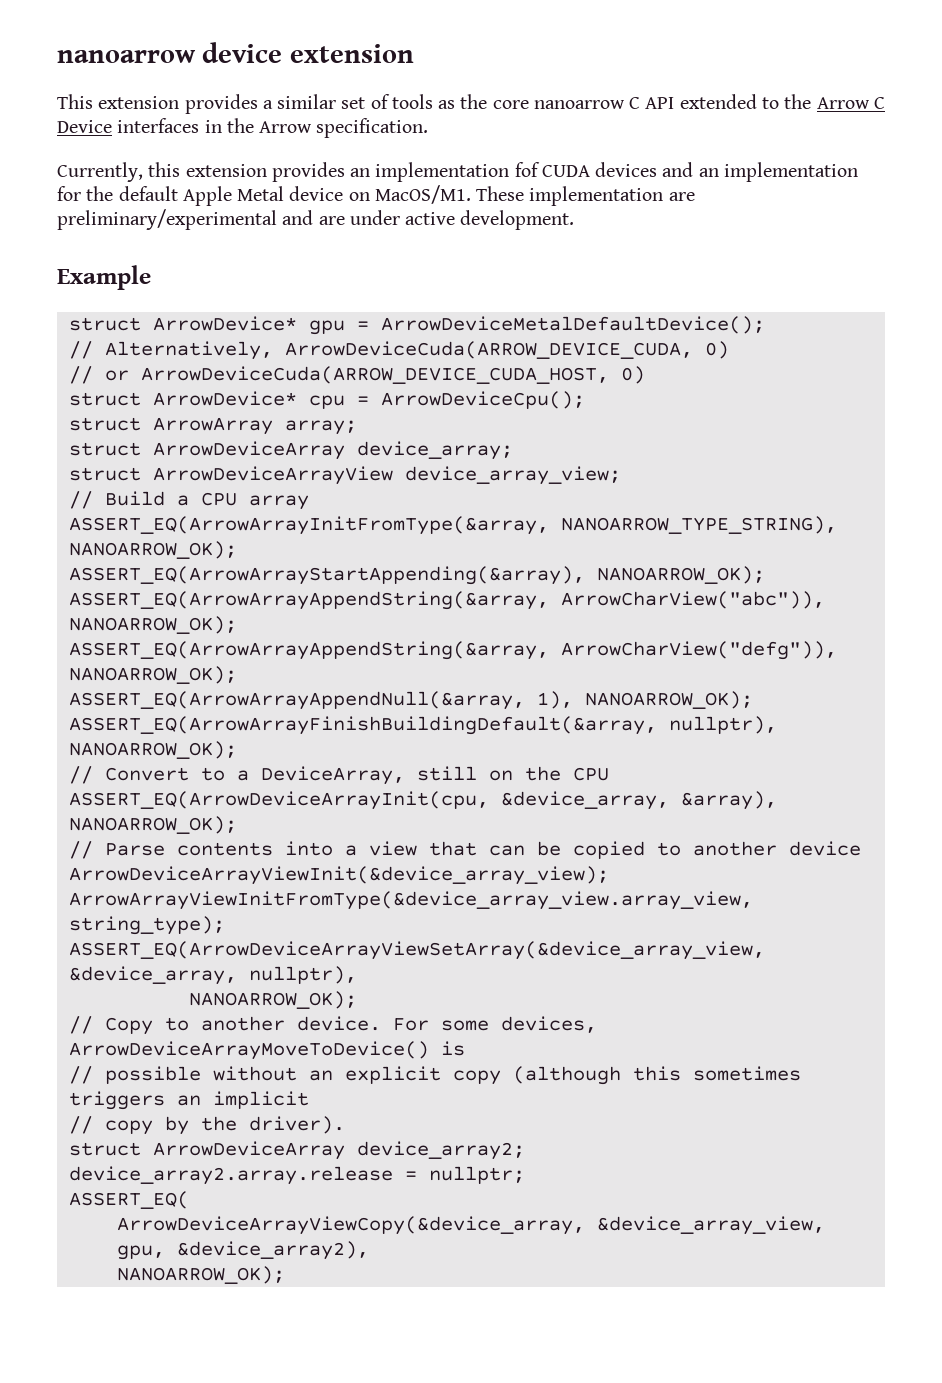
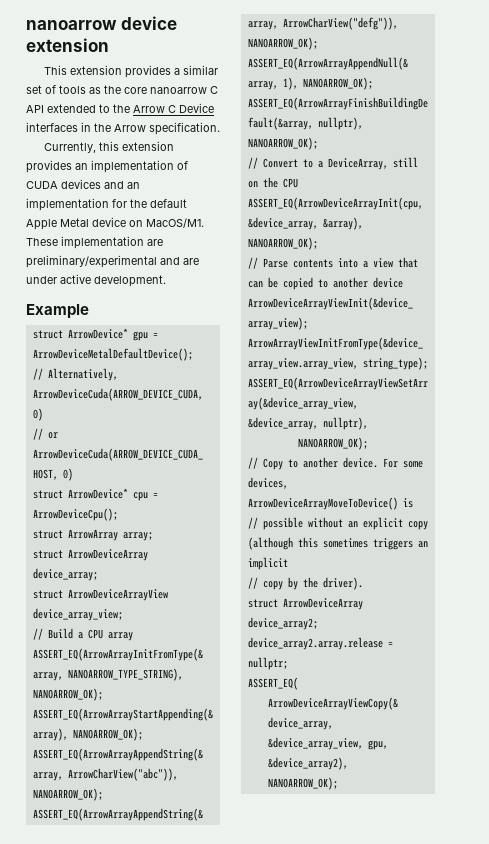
- Currently, this extension provides an implementation fof CUDA devices and an implementation for the default Apple Metal device on MacOS/M1.
+ Currently, this extension provides an implementation of CUDA devices and an implementation for the default Apple Metal device on MacOS/M1.

